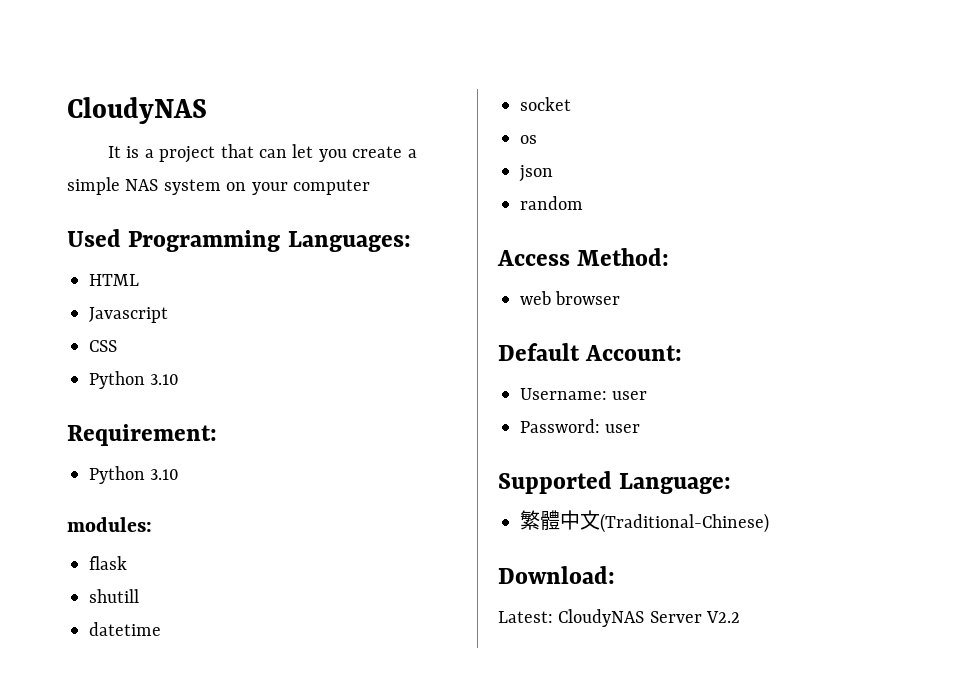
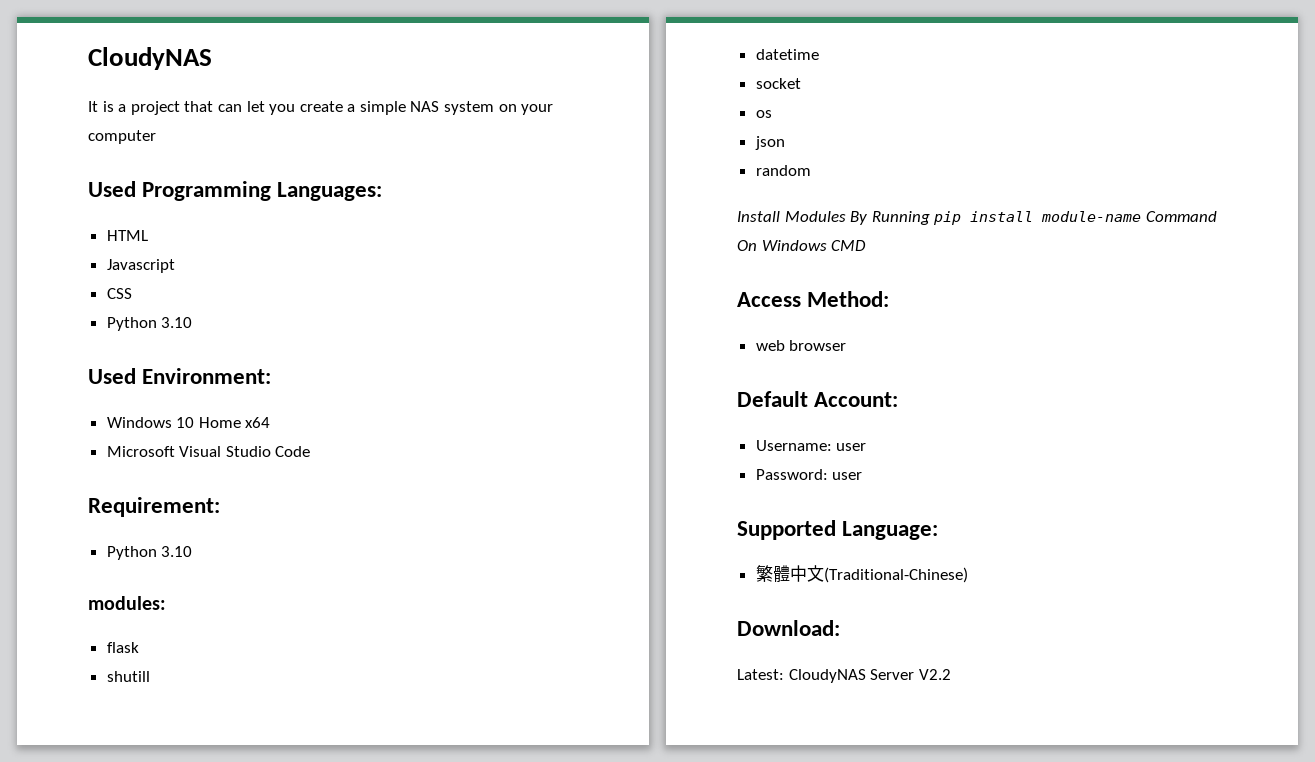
+ Used Environment:
+ Windows 10 Home x64
+ Microsoft Visual Studio Code
+ Install Modules By Running pip install module-name Command On Windows CMD

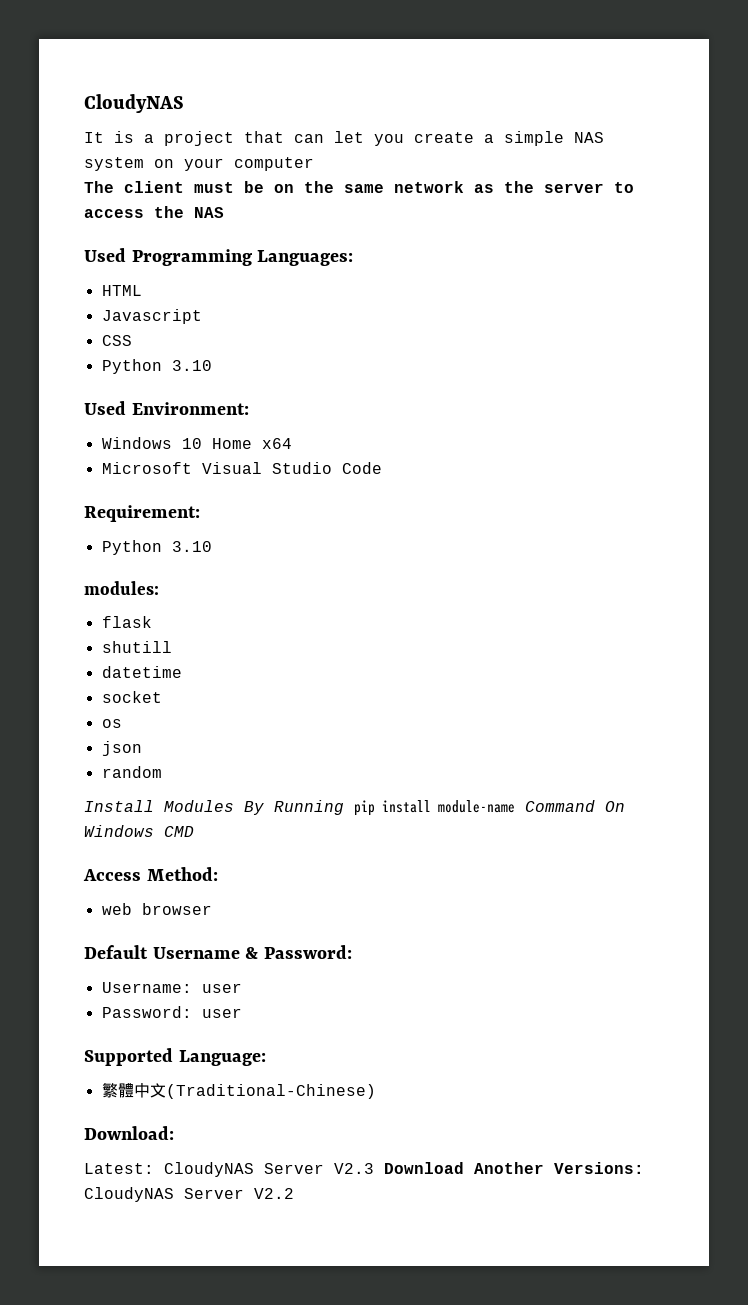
+ The client must be on the same network as the server to access the NAS
- Default Account:
+ Default Username & Password:
- Latest: CloudyNAS Server V2.2
+ Latest: CloudyNAS Server V2.3 Download Another Versions: CloudyNAS Server V2.2

